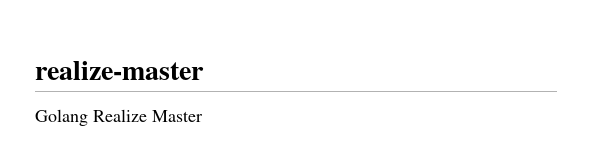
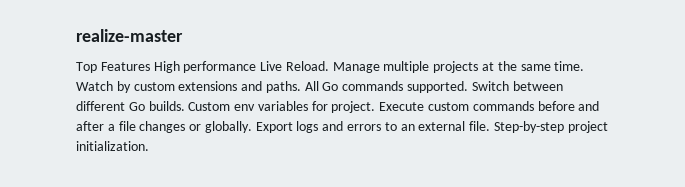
- Golang Realize Master
+ Top Features High performance Live Reload. Manage multiple projects at the same time. Watch by custom extensions and paths. All Go commands supported. Switch between different Go builds. Custom env variables for project. Execute custom commands before and after a file changes or globally. Export logs and errors to an external file. Step-by-step project initialization.

